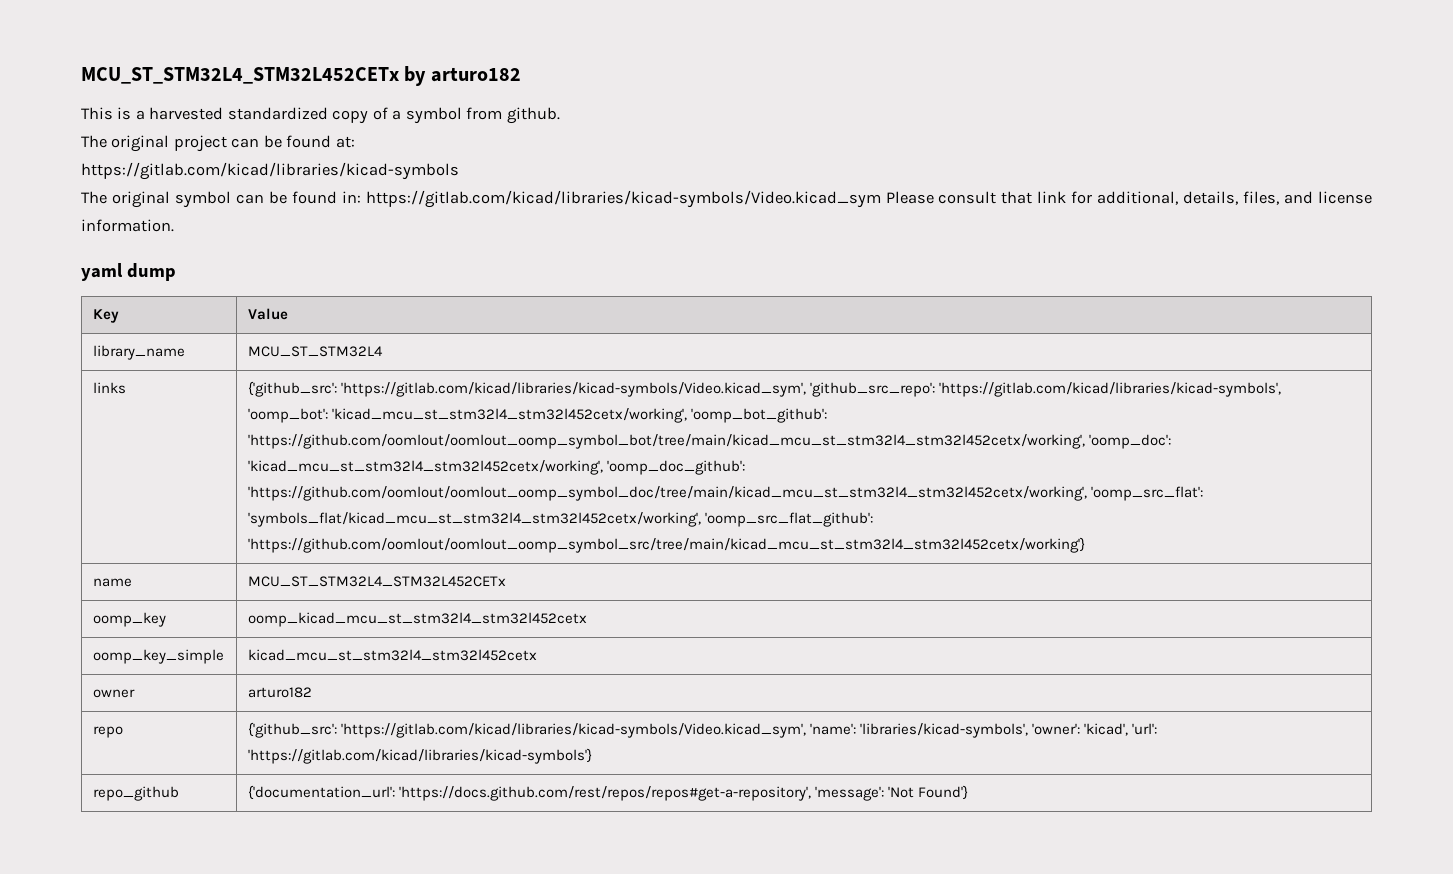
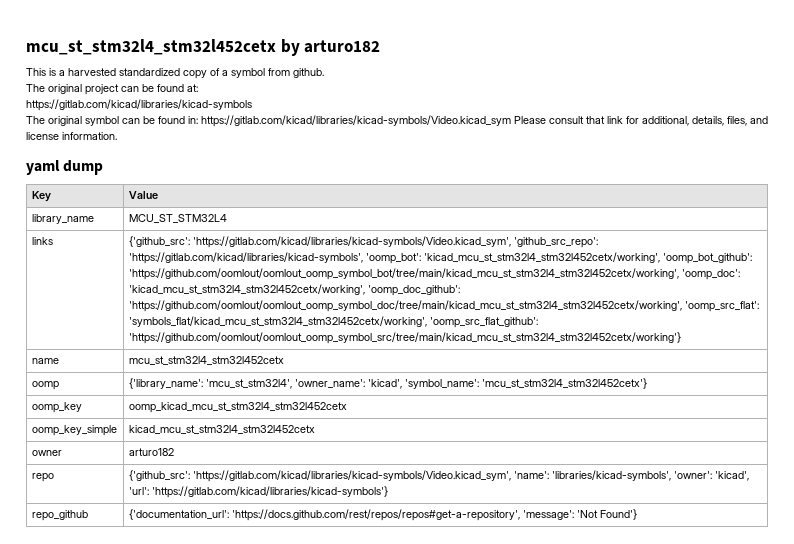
- MCU_ST_STM32L4_STM32L452CETx by arturo182
+ mcu_st_stm32l4_stm32l452cetx by arturo182
- name | MCU_ST_STM32L4_STM32L452CETx
+ name | mcu_st_stm32l4_stm32l452cetx
+ oomp | {'library_name': 'mcu_st_stm32l4', 'owner_name': 'kicad', 'symbol_name': 'mcu_st_stm32l4_stm32l452cetx'}

